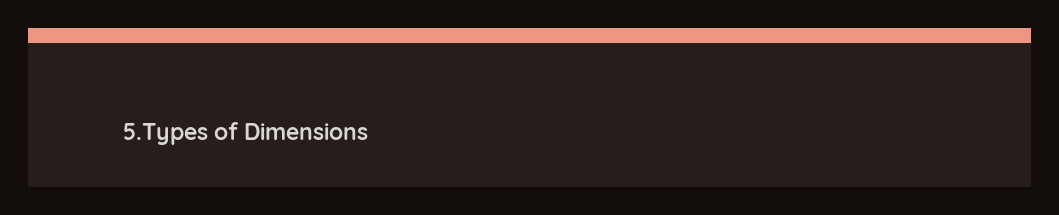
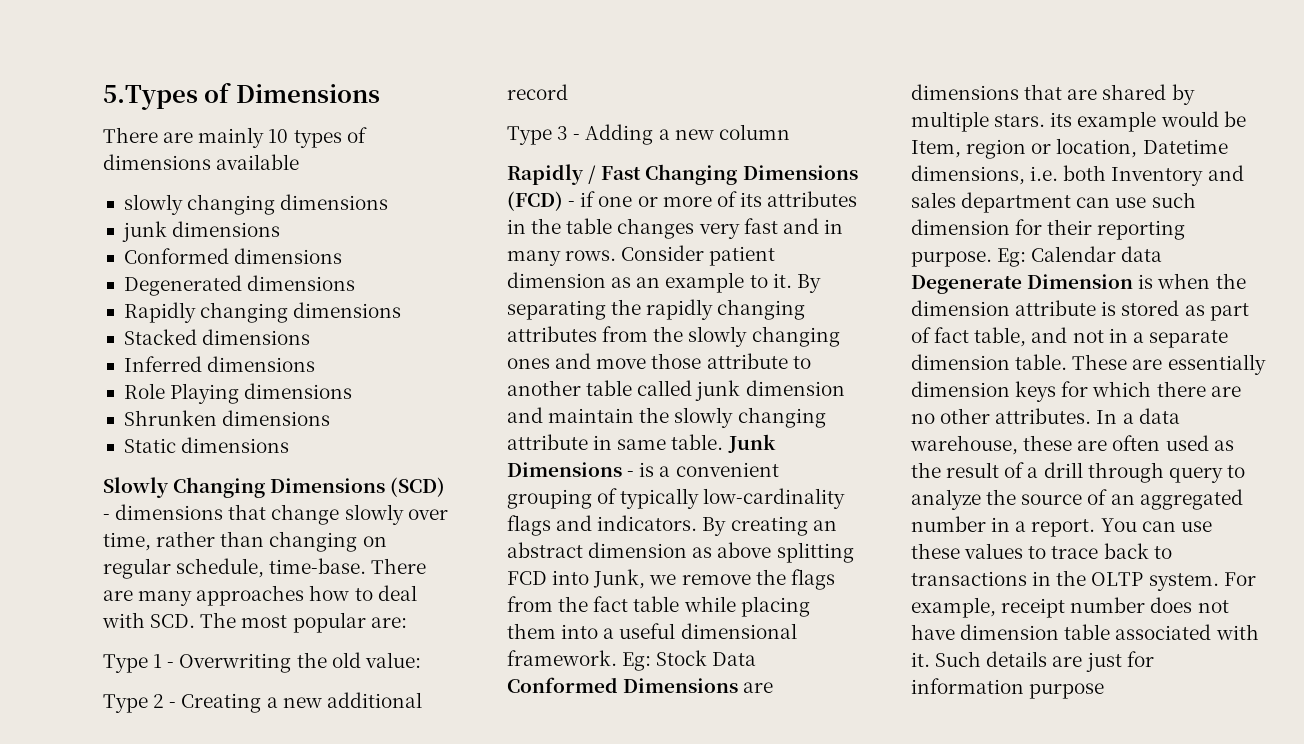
+ There are mainly 10 types of dimensions available
+ slowly changing dimensions
+ junk dimensions
+ Conformed dimensions
+ Degenerated dimensions
+ Rapidly changing dimensions
+ Stacked dimensions
+ Inferred dimensions
+ Role Playing dimensions
+ Shrunken dimensions
+ Static dimensions
+ Slowly Changing Dimensions (SCD) - dimensions that change slowly over time, rather than changing on regular schedule, time-base. There are many approaches how to deal with SCD. The most popular are:
+ Type 1 - Overwriting the old value:
+ Type 2 - Creating a new additional record
+ Type 3 - Adding a new column
+ Rapidly / Fast Changing Dimensions (FCD) - if one or more of its attributes in the table changes very fast and in many rows. Consider patient dimension as an example to it. By separating the rapidly changing attributes from the slowly changing ones and move those attribute to another table called junk dimension and maintain the slowly changing attribute in same table. Junk Dimensions - is a convenient grouping of typically low-cardinality flags and indicators. By creating an abstract dimension as above splitting FCD into Junk, we remove the flags from the fact table while placing them into a useful dimensional framework. Eg: Stock Data Conformed Dimensions are dimensions that are shared by multiple stars. its example would be Item, region or location, Datetime dimensions, i.e. both Inventory and sales department can use such dimension for their reporting purpose. Eg: Calendar data Degenerate Dimension is when the dimension attribute is stored as part of fact table, and not in a separate dimension table. These are essentially dimension keys for which there are no other attributes. In a data warehouse, these are often used as the result of a drill through query to analyze the source of an aggregated number in a report. You can use these values to trace back to transactions in the OLTP system. For example, receipt number does not have dimension table associated with it. Such details are just for information purpose

